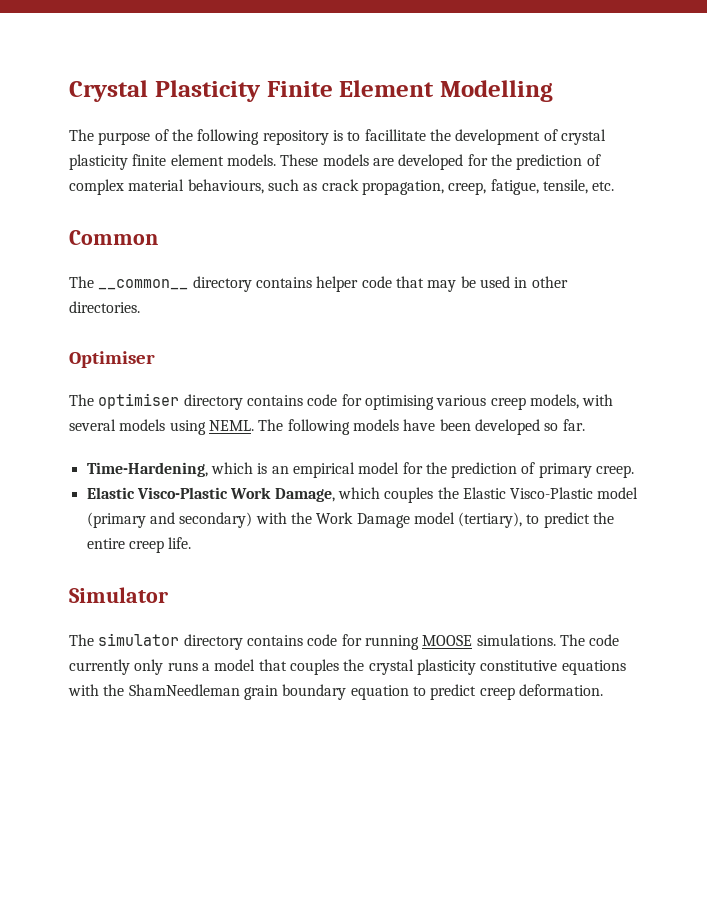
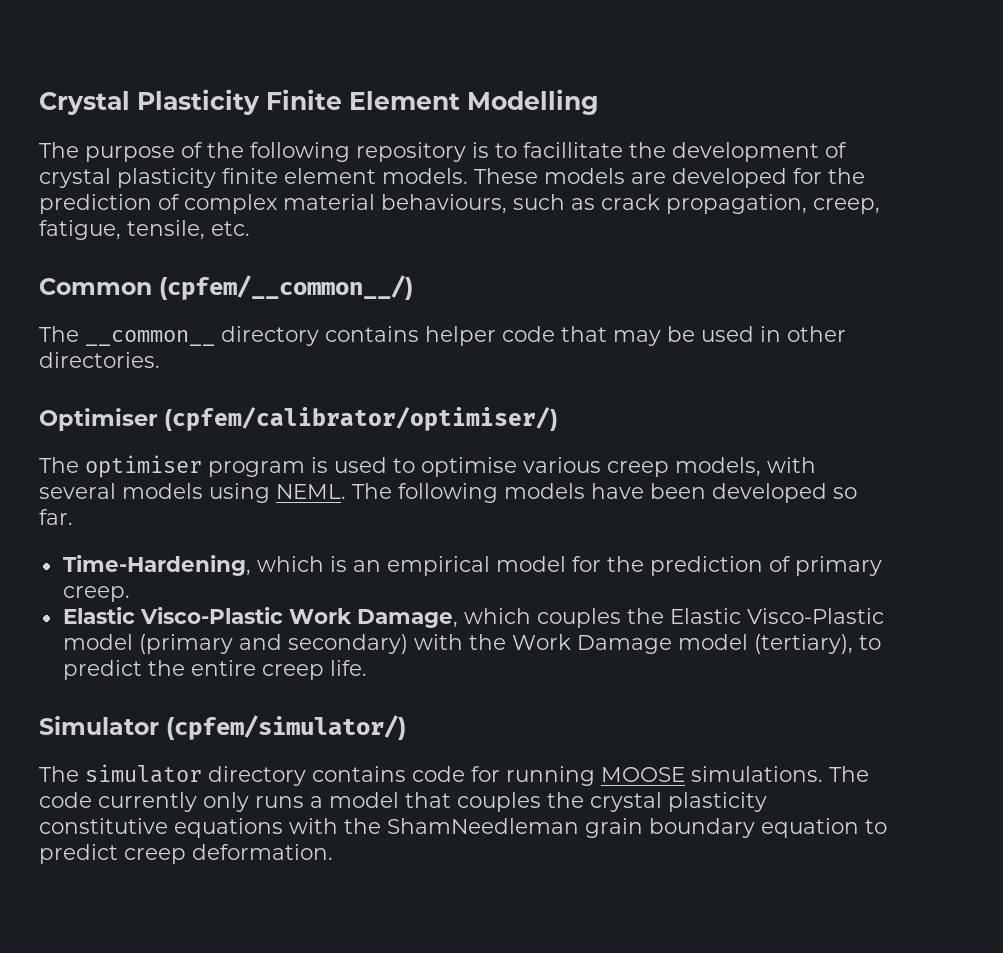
- Common
+ Common (cpfem/__common__/)
- Optimiser
+ Optimiser (cpfem/calibrator/optimiser/)
- The optimiser directory contains code for optimising various creep models, with several models using NEML.
+ The optimiser program is used to optimise various creep models, with several models using NEML.
- Simulator
+ Simulator (cpfem/simulator/)

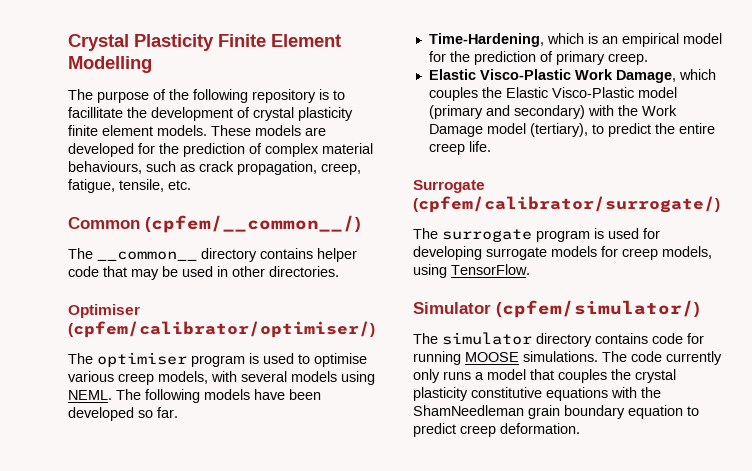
+ Surrogate (cpfem/calibrator/surrogate/)
+ The surrogate program is used for developing surrogate models for creep models, using TensorFlow.

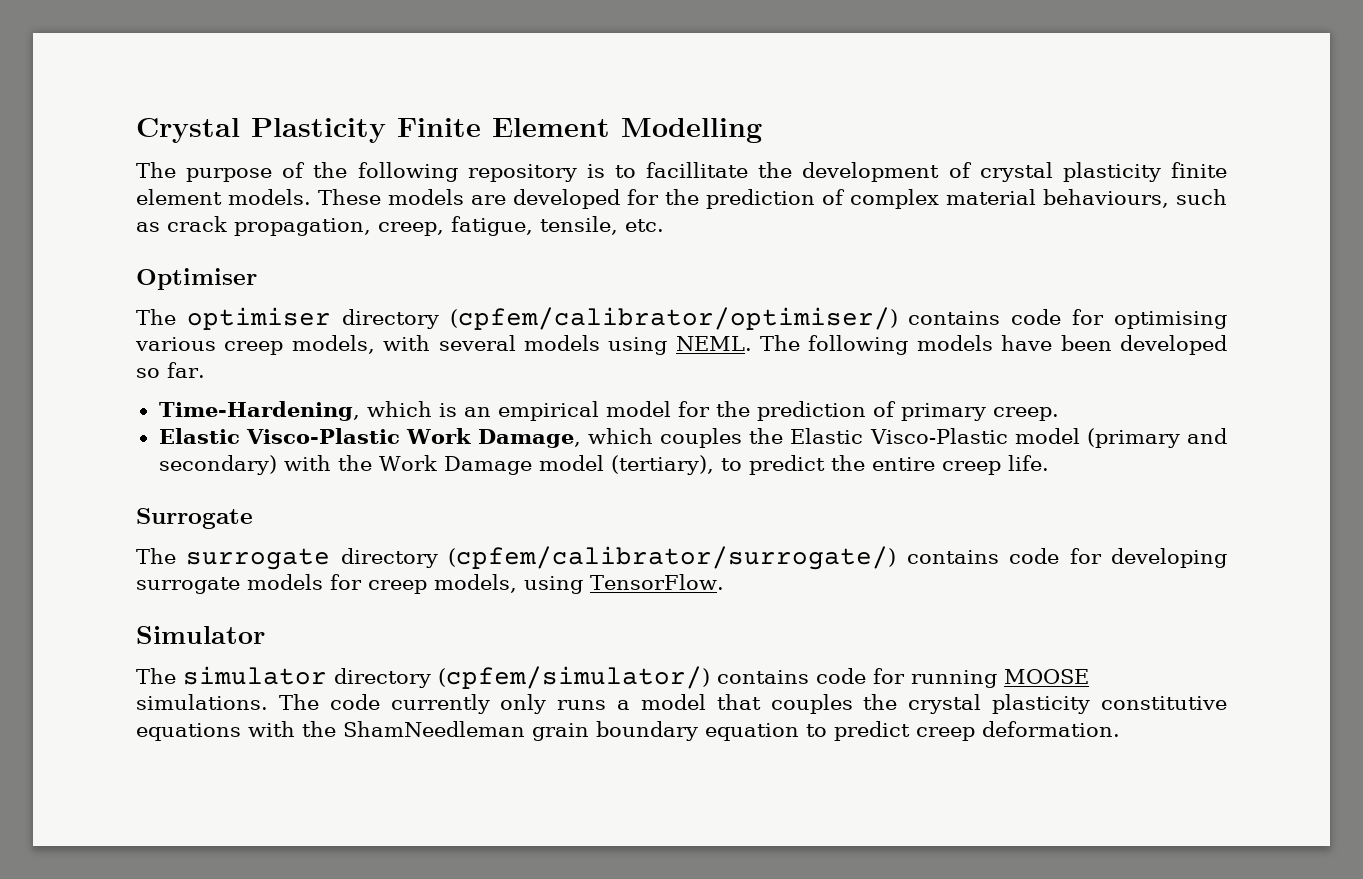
- Common (cpfem/__common__/)
- The __common__ directory contains helper code that may be used in other directories.
- Optimiser (cpfem/calibrator/optimiser/)
+ Optimiser
- The optimiser program is used to optimise various creep models, with several models using NEML.
+ The optimiser directory (cpfem/calibrator/optimiser/) contains code for optimising various creep models, with several models using NEML.
- Surrogate (cpfem/calibrator/surrogate/)
+ Surrogate
- The surrogate program is used for developing surrogate models for creep models, using TensorFlow.
+ The surrogate directory (cpfem/calibrator/surrogate/) contains code for developing surrogate models for creep models, using TensorFlow.
- Simulator (cpfem/simulator/)
+ Simulator
- The simulator directory contains code for running MOOSE simulations.
+ The simulator directory (cpfem/simulator/) contains code for running MOOSE simulations.

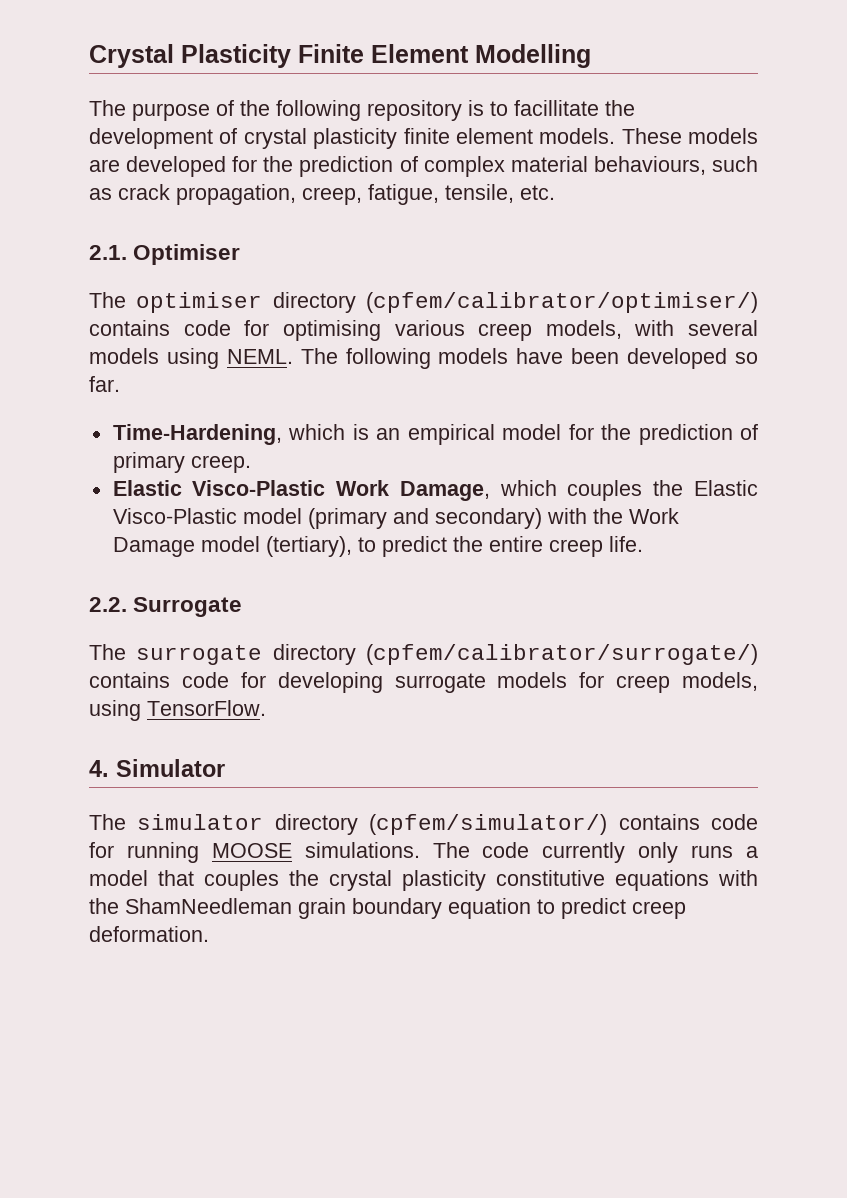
- Optimiser
+ 2.1. Optimiser
- Surrogate
+ 2.2. Surrogate
- Simulator
+ 4. Simulator

